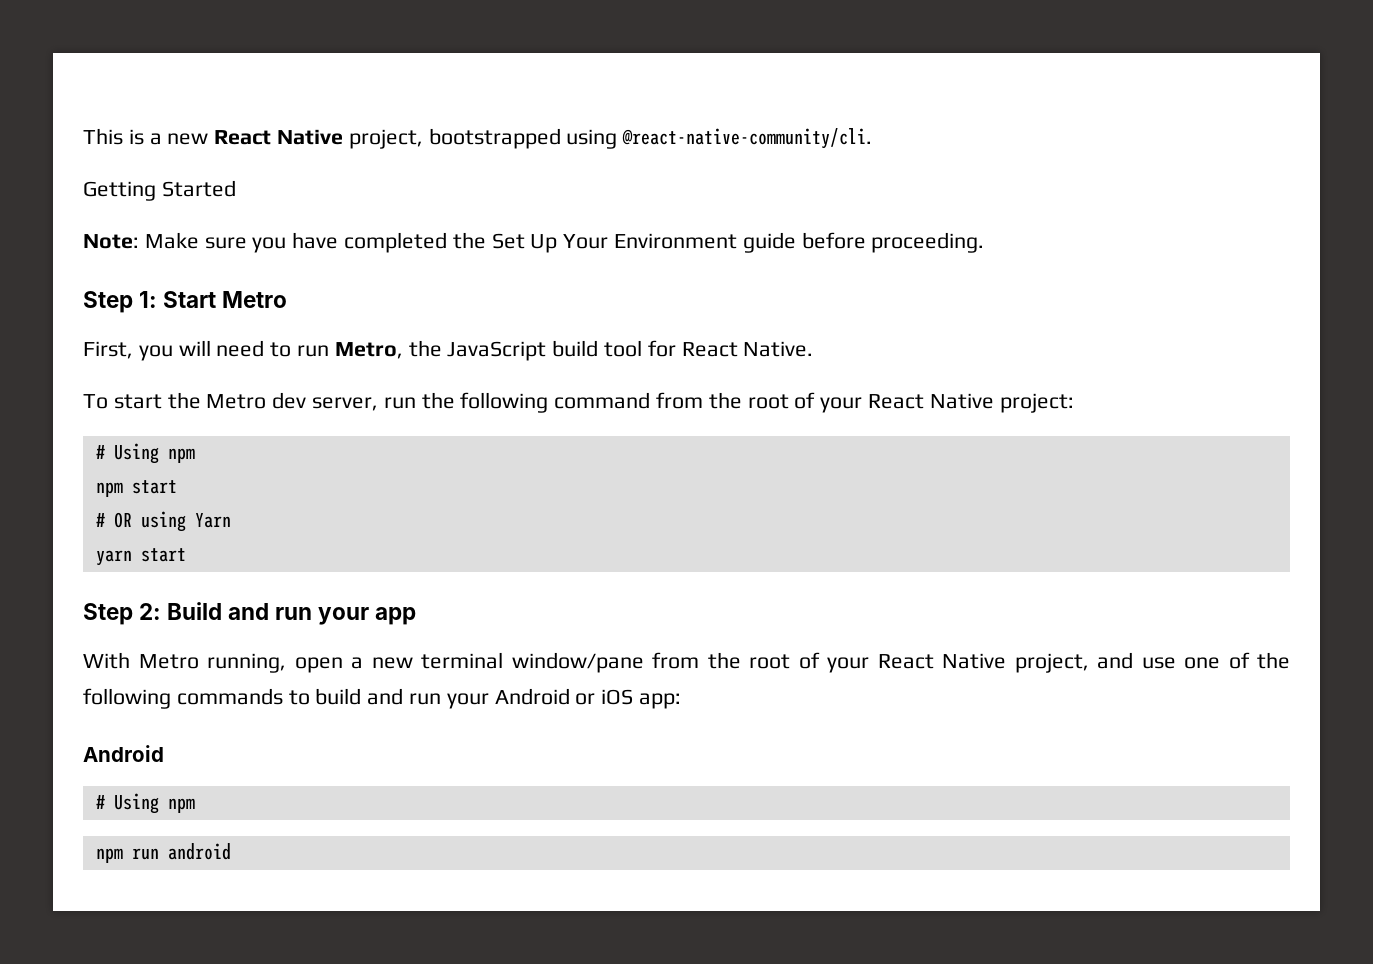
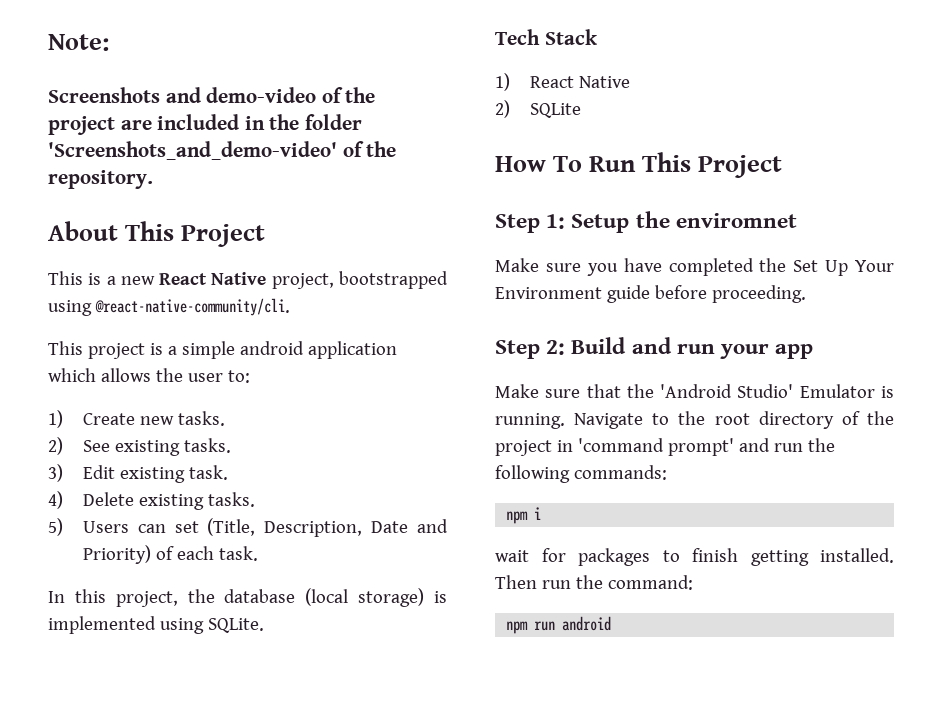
+ Note:
+ Screenshots and demo-video of the project are included in the folder 'Screenshots_and_demo-video' of the repository.
+ About This Project
- Getting Started
- Note: Make sure you have completed the Set Up Your Environment guide before proceeding.
+ This project is a simple android application which allows the user to:
+ 1) Create new tasks.
+ 2) See existing tasks.
+ 3) Edit existing task.
+ 4) Delete existing tasks.
+ 5) Users can set (Title, Description, Date and Priority) of each task.
+ In this project, the database (local storage) is implemented using SQLite.
+ Tech Stack
+ 1) React Native
+ 2) SQLite
+ How To Run This Project
+ Step 1: Setup the enviromnet
+ Make sure you have completed the Set Up Your Environment guide before proceeding.
- Step 1: Start Metro
- First, you will need to run Metro, the JavaScript build tool for React Native.
- To start the Metro dev server, run the following command from the root of your React Native project:
- # Using npm
- npm start
- # OR using Yarn
- yarn start
- With Metro running, open a new terminal window/pane from the root of your React Native project, and use one of the following commands to build and run your Android or iOS app:
- Android
- # Using npm
+ Make sure that the 'Android Studio' Emulator is running. Navigate to the root directory of the project in 'command prompt' and run the following commands:
+ npm i
+ wait for packages to finish getting installed. Then run the command:

